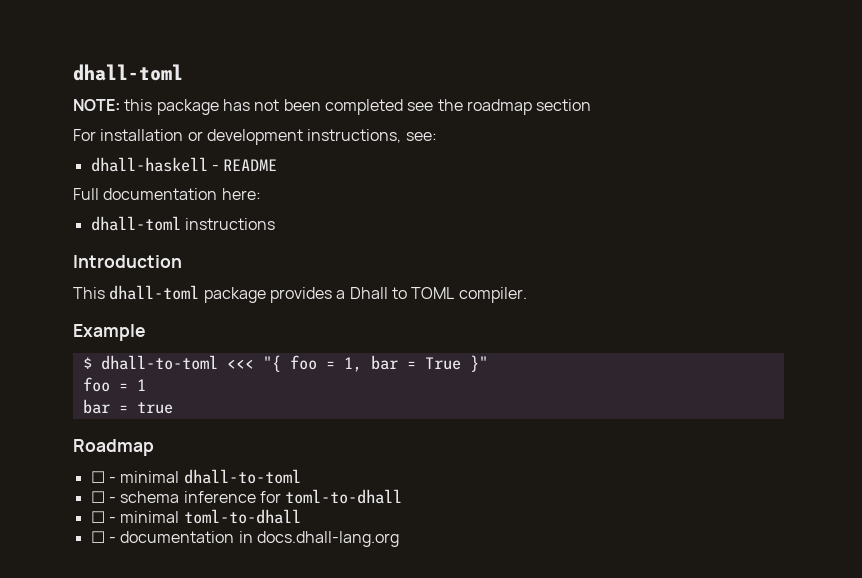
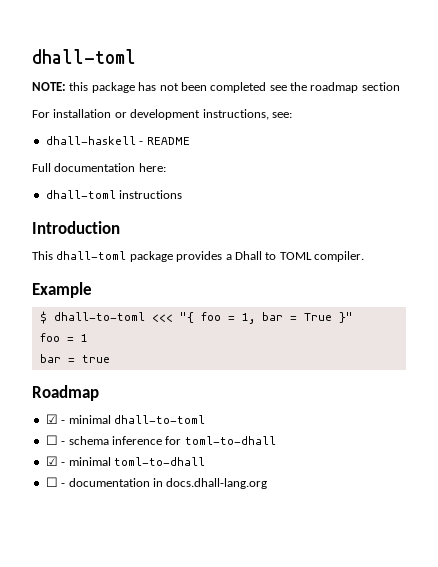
- ☐ - minimal dhall-to-toml
+ ☑ - minimal dhall-to-toml
- ☐ - minimal toml-to-dhall
+ ☑ - minimal toml-to-dhall

